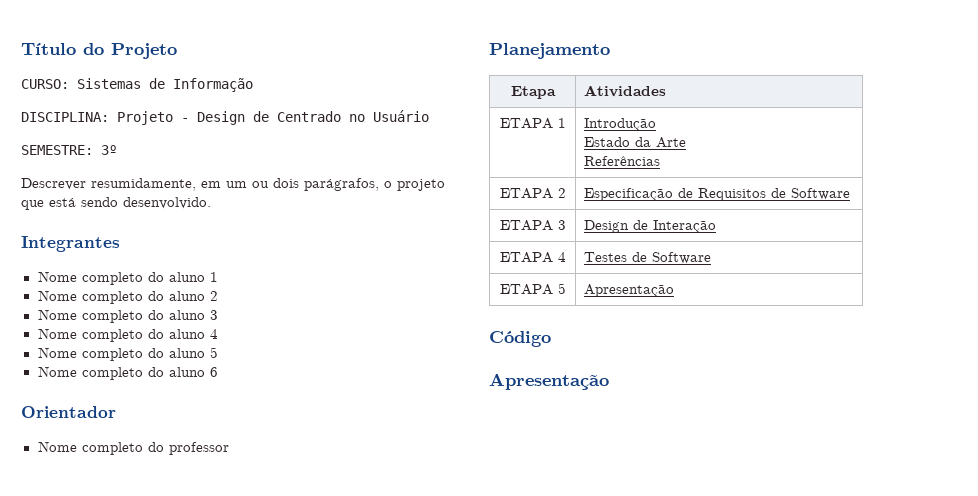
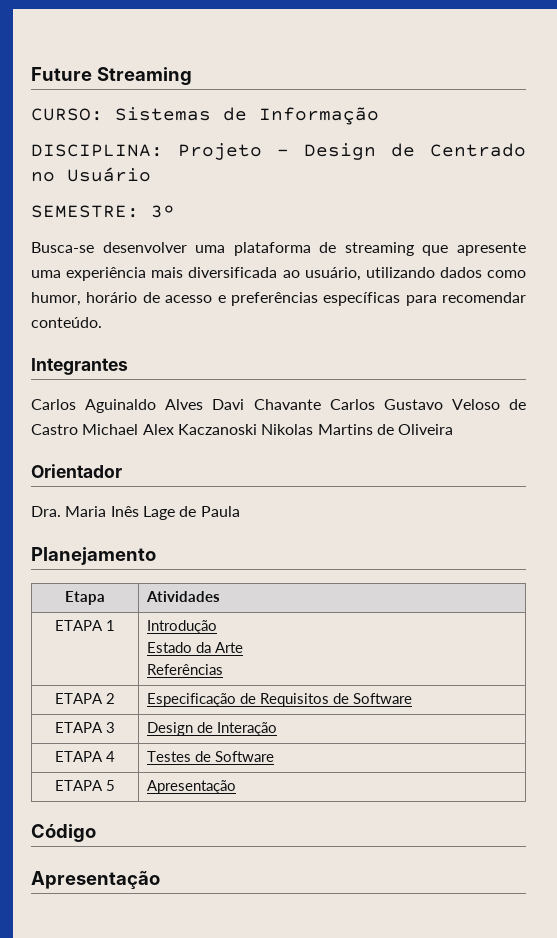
- Título do Projeto
+ Future Streaming
- Descrever resumidamente, em um ou dois parágrafos, o projeto que está sendo desenvolvido.
+ Busca-se desenvolver uma plataforma de streaming que apresente uma experiência mais diversificada ao usuário, utilizando dados como humor, horário de acesso e preferências específicas para recomendar conteúdo.
  Integrantes
- Nome completo do aluno 1
- Nome completo do aluno 2
- Nome completo do aluno 3
- Nome completo do aluno 4
- Nome completo do aluno 5
- Nome completo do aluno 6
+ Carlos Aguinaldo Alves Davi Chavante Carlos Gustavo Veloso de Castro Michael Alex Kaczanoski Nikolas Martins de Oliveira
  Orientador
- Nome completo do professor
+ Dra. Maria Inês Lage de Paula

